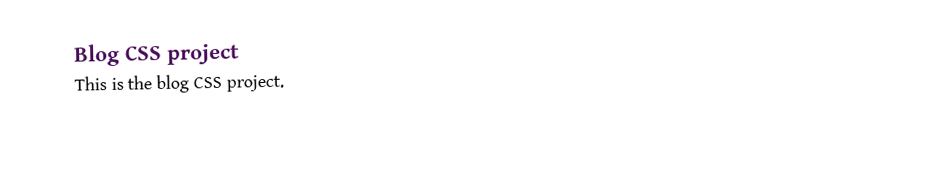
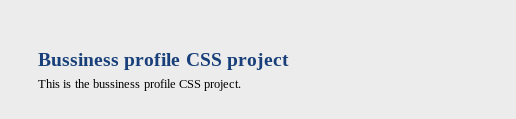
- Blog CSS project
+ Bussiness profile CSS project
- This is the blog CSS project.
+ This is the bussiness profile CSS project.

